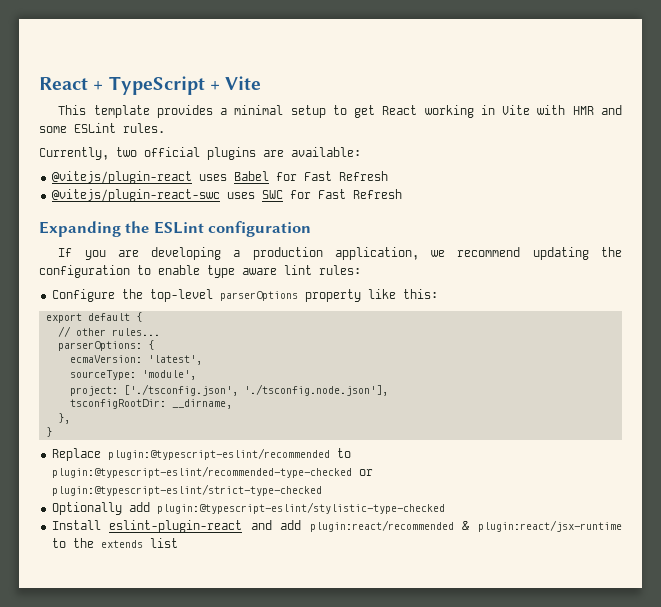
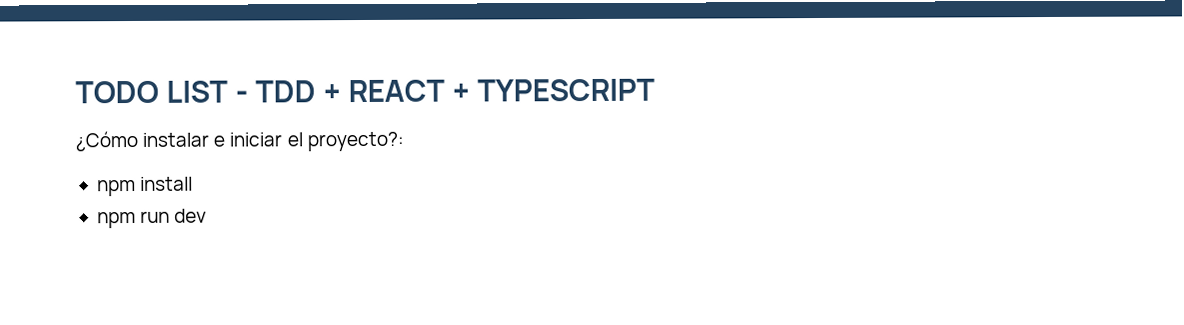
- React + TypeScript + Vite
- This template provides a minimal setup to get React working in Vite with HMR and some ESLint rules.
- Currently, two official plugins are available:
- @vitejs/plugin-react uses Babel for Fast Refresh
- @vitejs/plugin-react-swc uses SWC for Fast Refresh
- Expanding the ESLint configuration
- If you are developing a production application, we recommend updating the configuration to enable type aware lint rules:
- Configure the top-level parserOptions property like this:
- export default {
- // other rules...
- parserOptions: {
- ecmaVersion: 'latest',
- sourceType: 'module',
- project: ['./tsconfig.json', './tsconfig.node.json'],
- tsconfigRootDir: __dirname,
- },
- }
- Replace plugin:@typescript-eslint/recommended to plugin:@typescript-eslint/recommended-type-checked or plugin:@typescript-eslint/strict-type-checked
- Optionally add plugin:@typescript-eslint/stylistic-type-checked
- Install eslint-plugin-react and add plugin:react/recommended & plugin:react/jsx-runtime to the extends list
+ TODO LIST - TDD + REACT + TYPESCRIPT
+ ¿Cómo instalar e iniciar el proyecto?:
+ npm install
+ npm run dev

